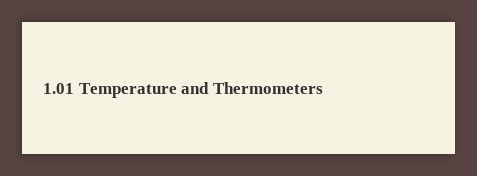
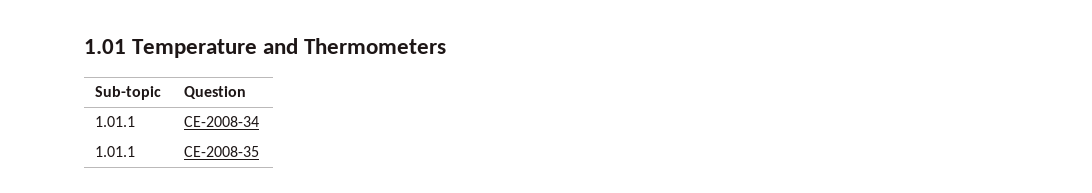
+ Sub-topic | Question
+ 1.01.1 | CE-2008-34
+ 1.01.1 | CE-2008-35

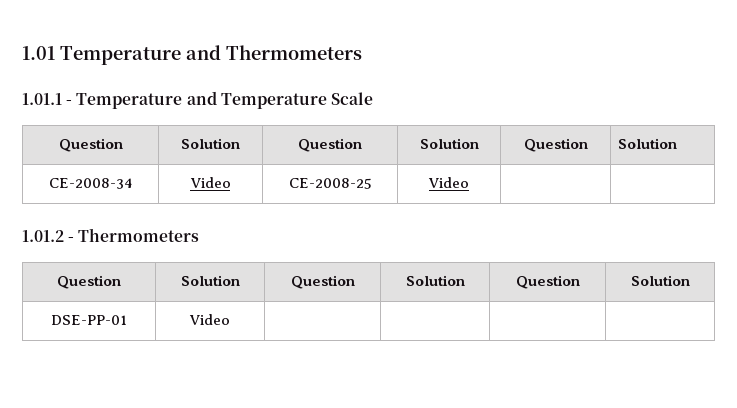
- Sub-topic | Question
- 1.01.1 | CE-2008-34
- 1.01.1 | CE-2008-35
+ 1.01.1 - Temperature and Temperature Scale
+ Question | Solution | Question | Solution | Question | Solution
+ CE-2008-34 | Video | CE-2008-25 | Video | |
+ 1.01.2 - Thermometers
+ Question | Solution | Question | Solution | Question | Solution
+ DSE-PP-01 | Video | | | |

